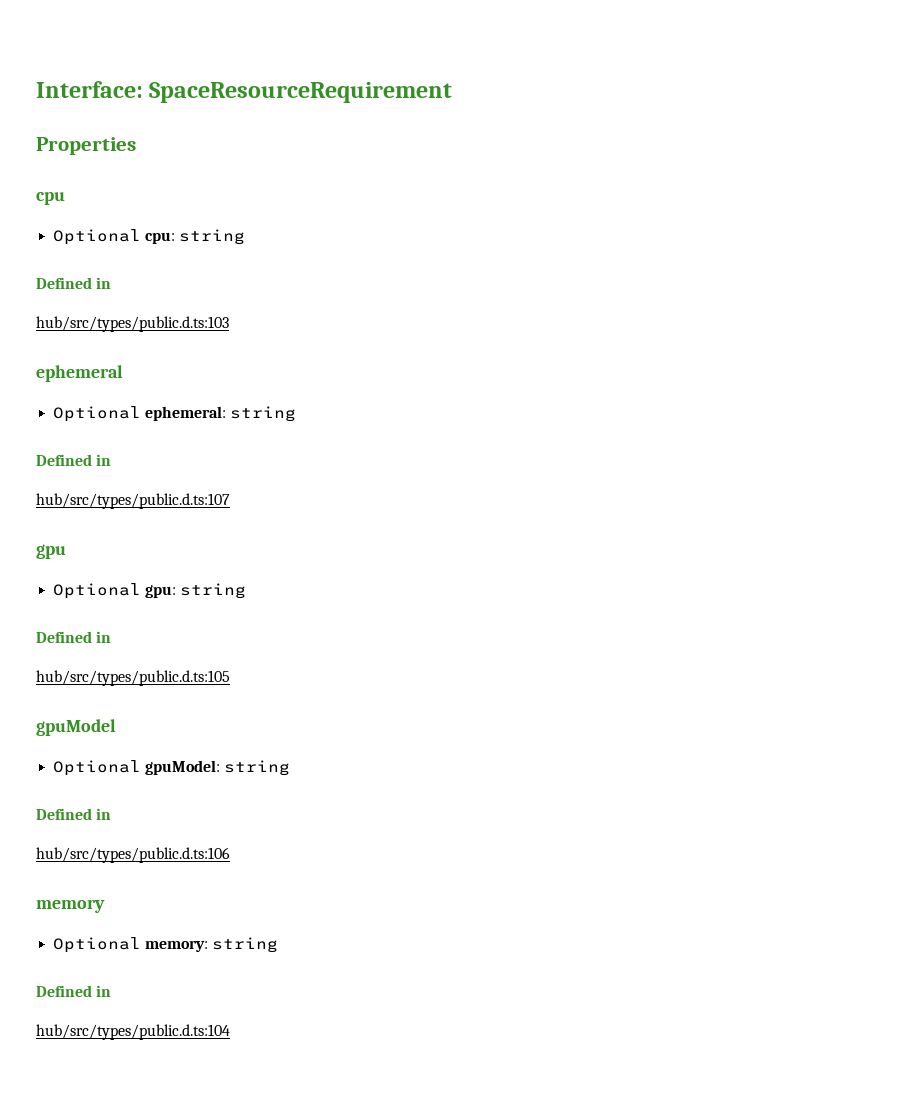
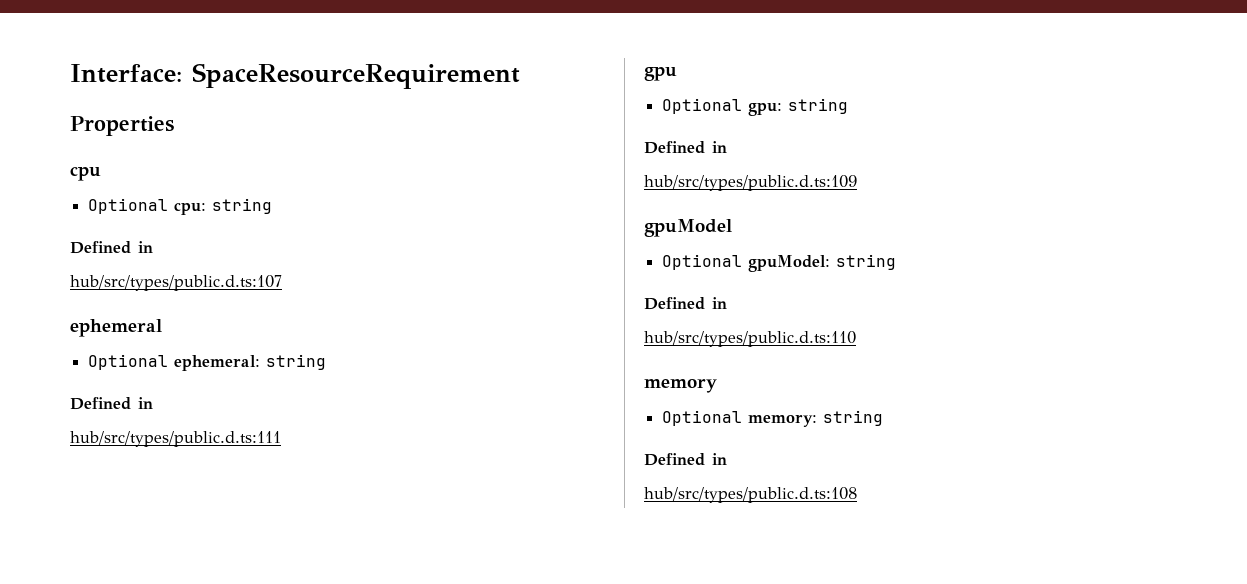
- hub/src/types/public.d.ts:103
+ hub/src/types/public.d.ts:107
- hub/src/types/public.d.ts:107
+ hub/src/types/public.d.ts:111
- hub/src/types/public.d.ts:105
+ hub/src/types/public.d.ts:109
- hub/src/types/public.d.ts:106
+ hub/src/types/public.d.ts:110
- hub/src/types/public.d.ts:104
+ hub/src/types/public.d.ts:108

